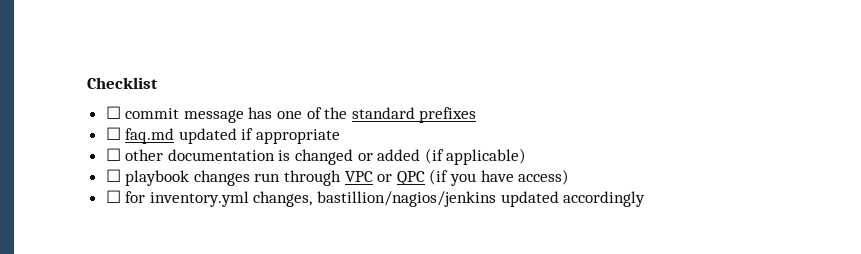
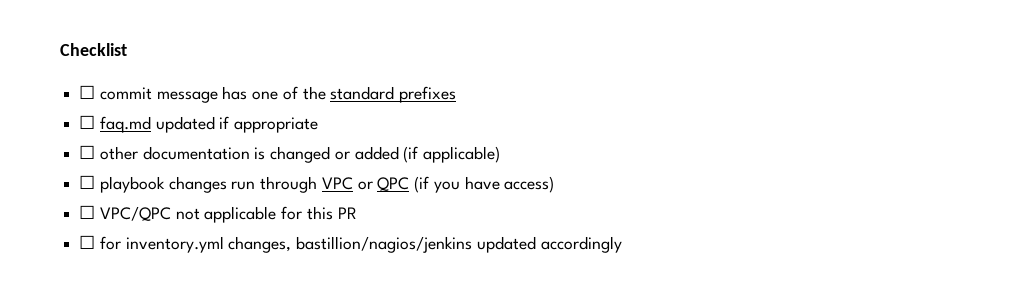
+ ☐ VPC/QPC not applicable for this PR

